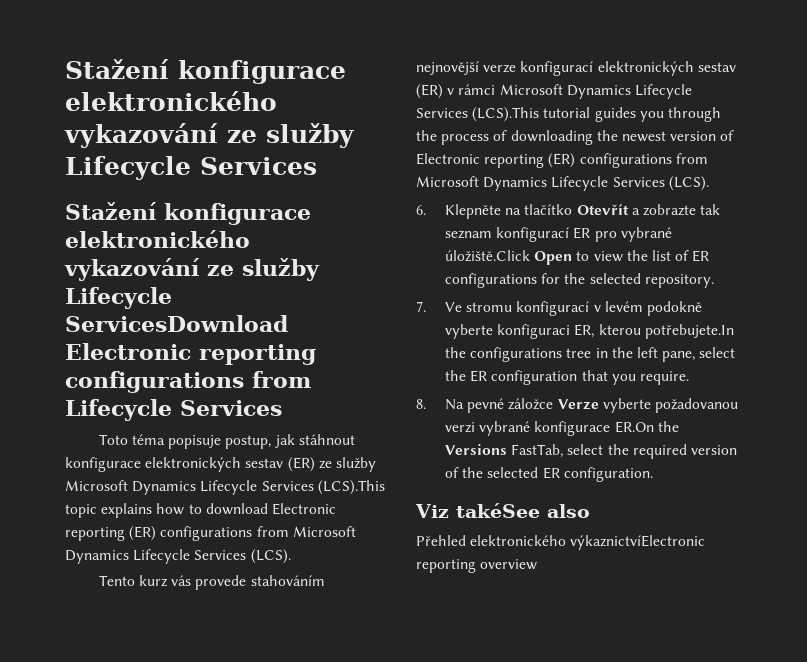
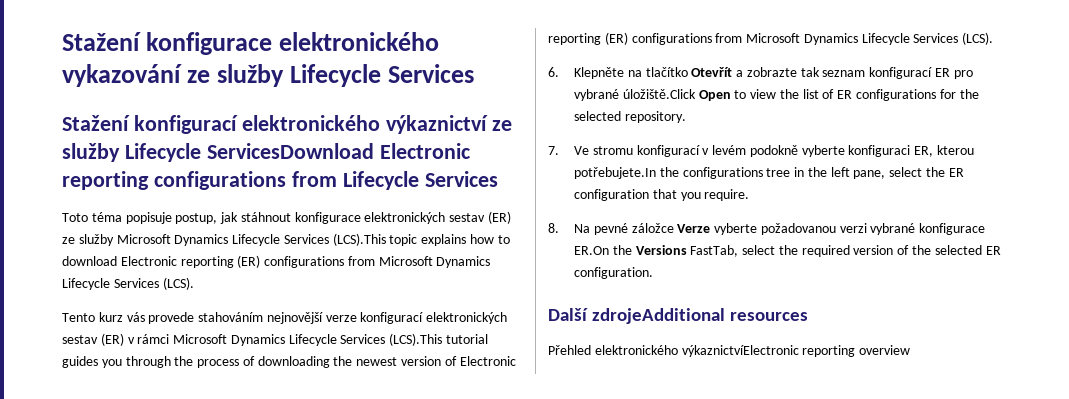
- Stažení konfigurace elektronického vykazování ze služby Lifecycle ServicesDownload Electronic reporting configurations from Lifecycle Services
+ Stažení konfigurací elektronického výkaznictví ze služby Lifecycle ServicesDownload Electronic reporting configurations from Lifecycle Services
- Viz takéSee also
+ Další zdrojeAdditional resources

